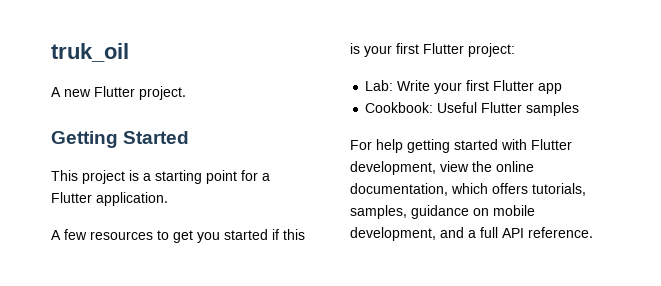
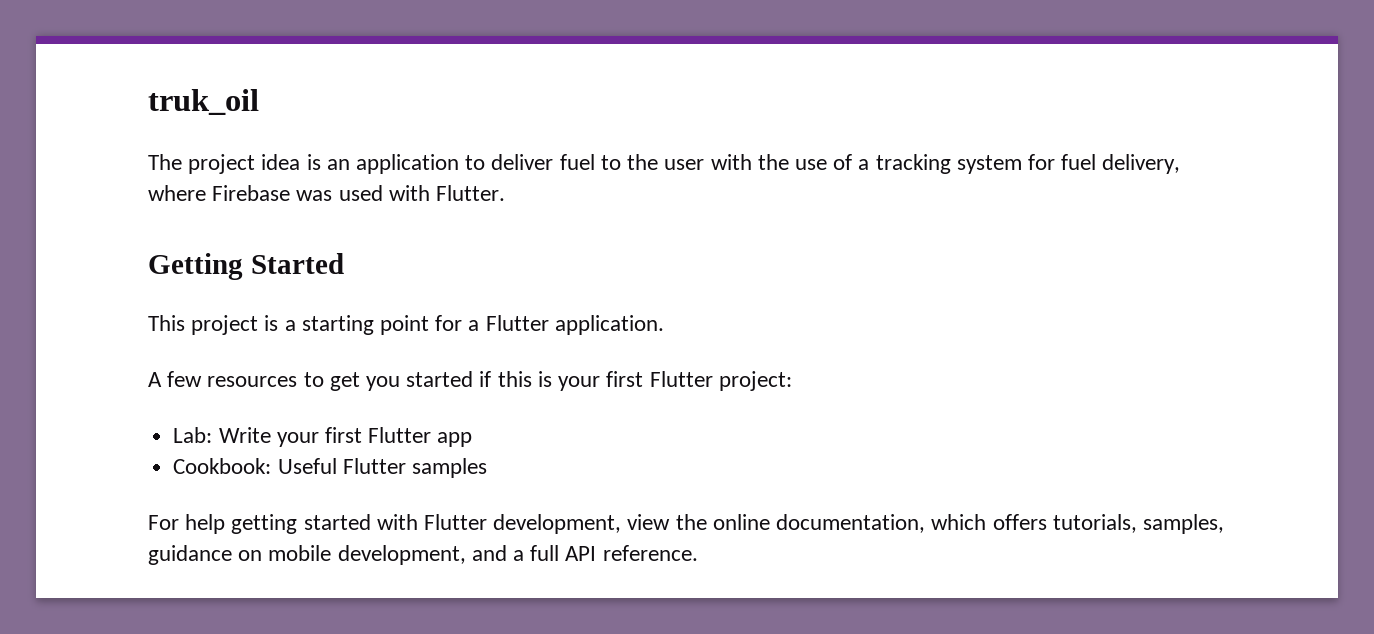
- A new Flutter project.
+ The project idea is an application to deliver fuel to the user with the use of a tracking system for fuel delivery, where Firebase was used with Flutter.

